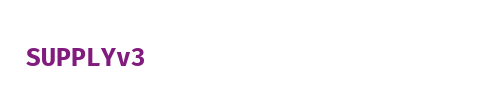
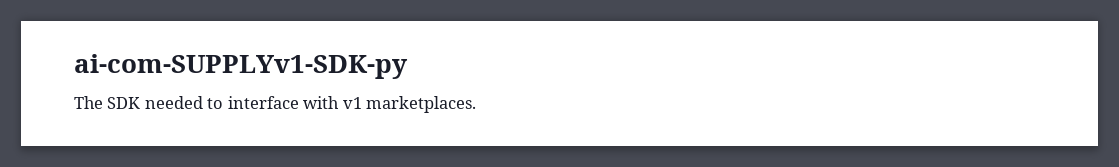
- SUPPLYv3
+ ai-com-SUPPLYv1-SDK-py
+ The SDK needed to interface with v1 marketplaces.

